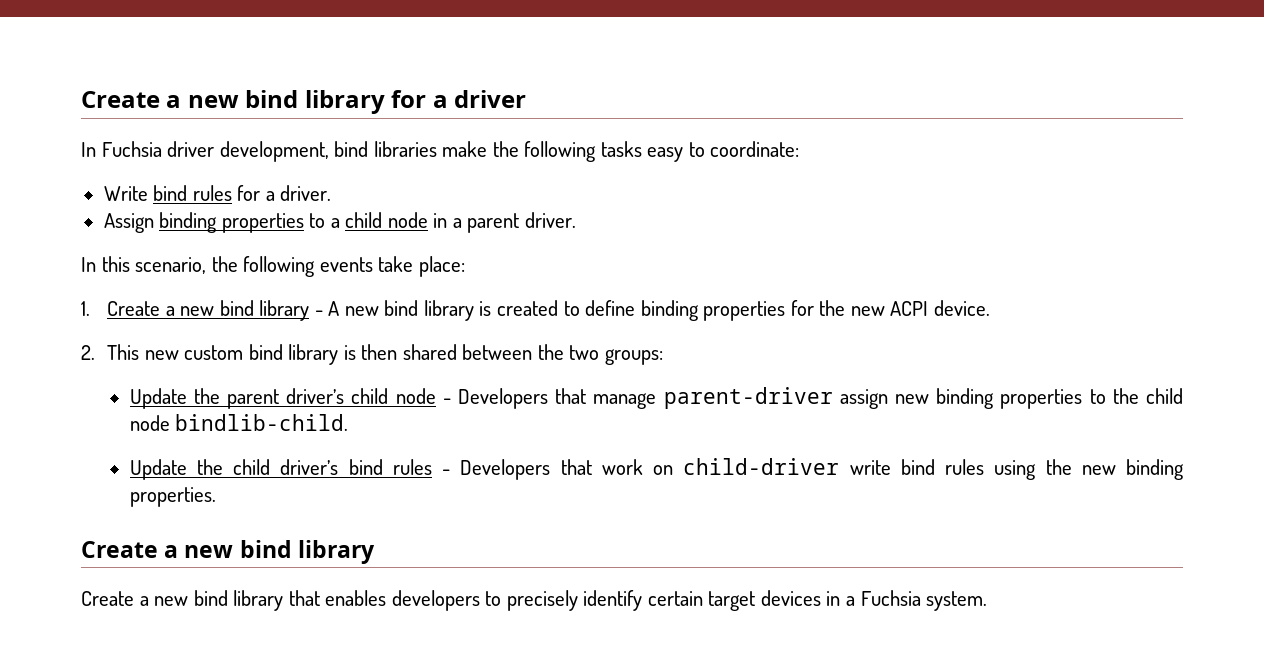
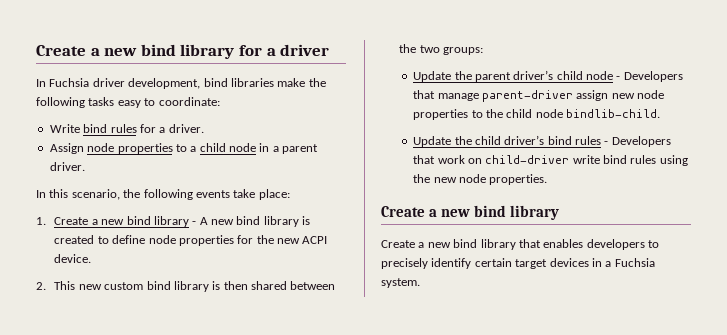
- Assign binding properties to a child node in a parent driver.
+ Assign node properties to a child node in a parent driver.
- 1. Create a new bind library - A new bind library is created to define binding properties for the new ACPI device.
+ 1. Create a new bind library - A new bind library is created to define node properties for the new ACPI device.
- Update the parent driver’s child node - Developers that manage parent-driver assign new binding properties to the child node bindlib-child.
+ Update the parent driver’s child node - Developers that manage parent-driver assign new node properties to the child node bindlib-child.
- Update the child driver’s bind rules - Developers that work on child-driver write bind rules using the new binding properties.
+ Update the child driver’s bind rules - Developers that work on child-driver write bind rules using the new node properties.

